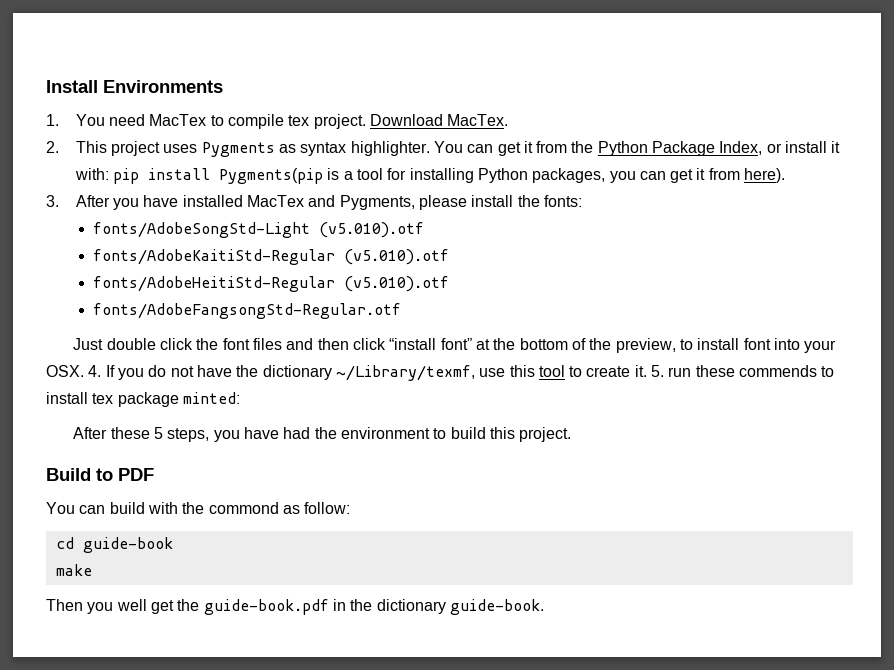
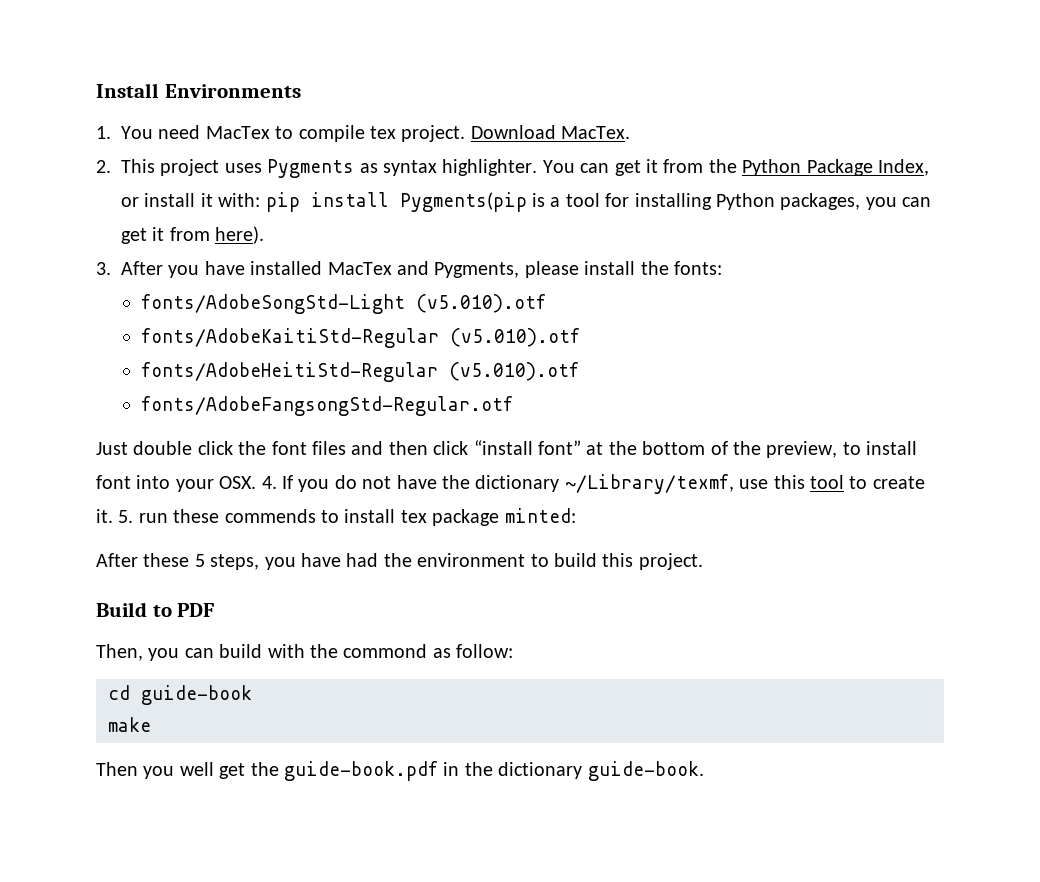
- You can build with the commond as follow:
+ Then, you can build with the commond as follow:

